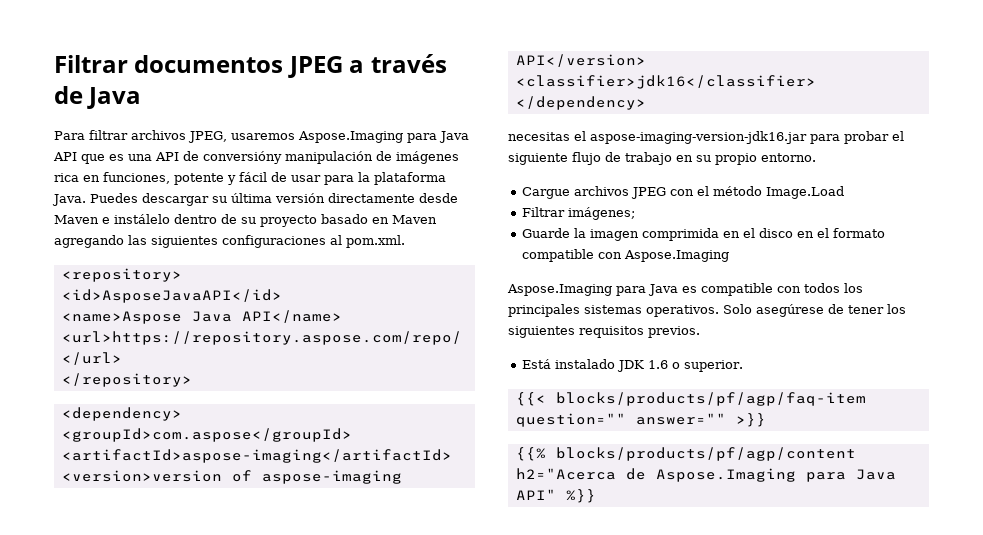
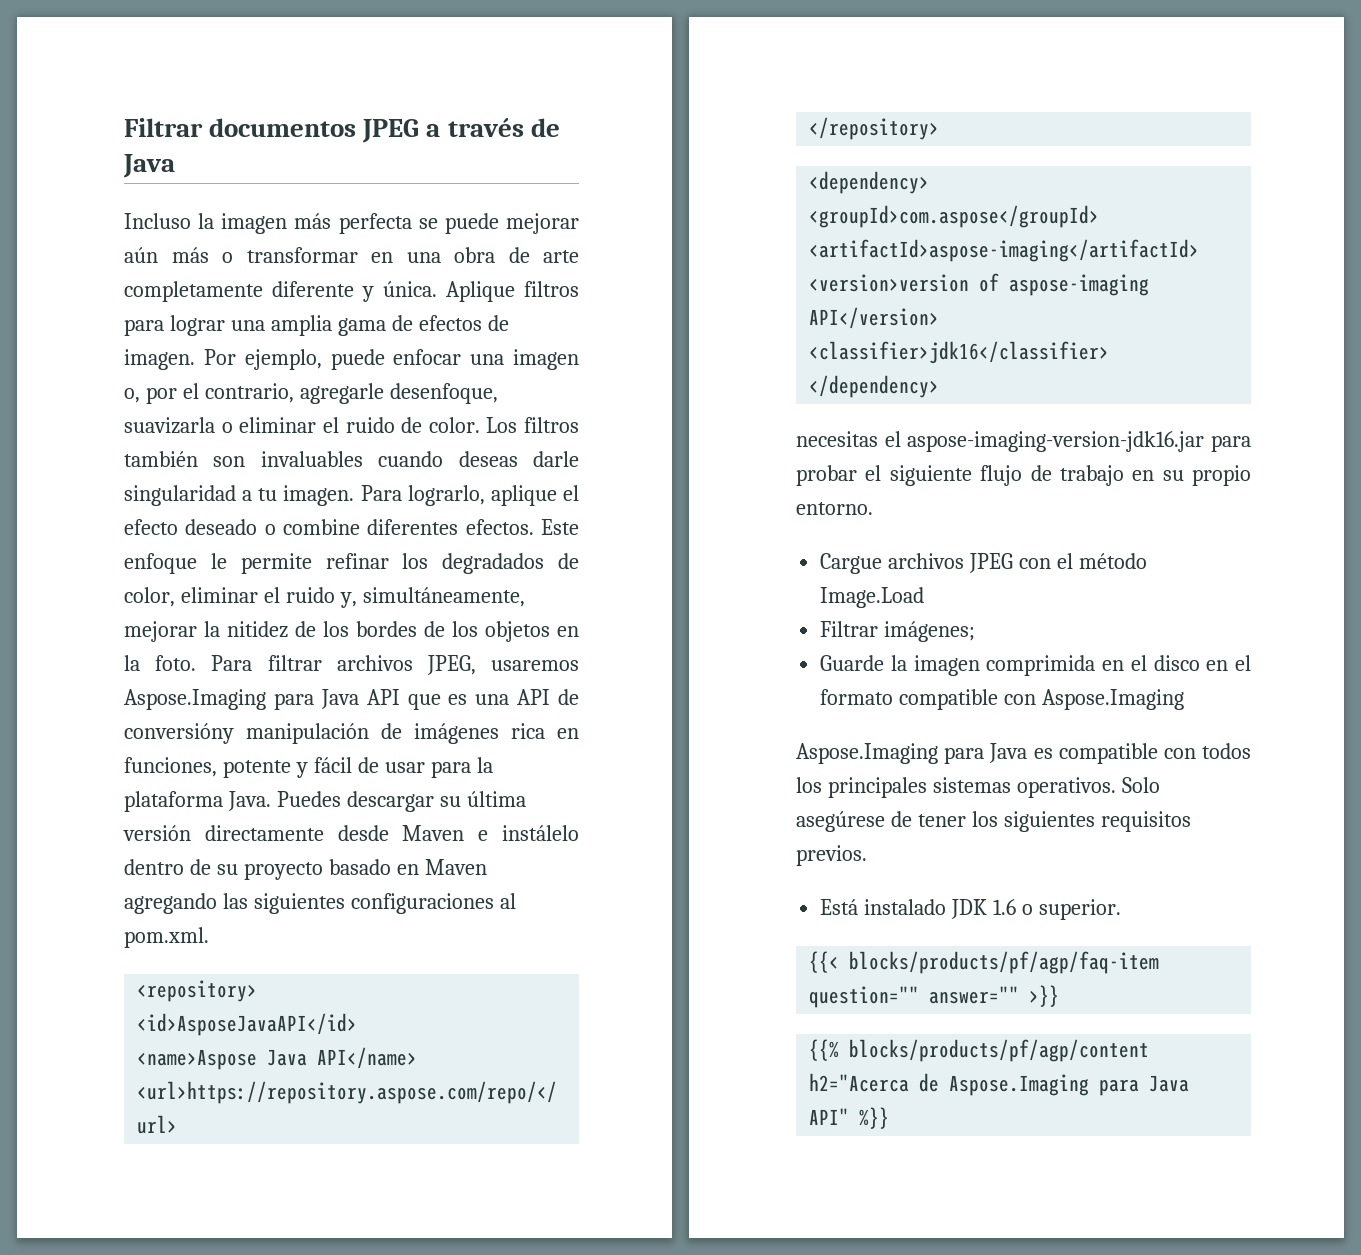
+ Incluso la imagen más perfecta se puede mejorar aún más o transformar en una obra de arte completamente diferente y única. Aplique filtros para lograr una amplia gama de efectos de imagen. Por ejemplo, puede enfocar una imagen o, por el contrario, agregarle desenfoque, suavizarla o eliminar el ruido de color. Los filtros también son invaluables cuando deseas darle singularidad a tu imagen. Para lograrlo, aplique el efecto deseado o combine diferentes efectos. Este enfoque le permite refinar los degradados de color, eliminar el ruido y, simultáneamente, mejorar la nitidez de los bordes de los objetos en la foto.

